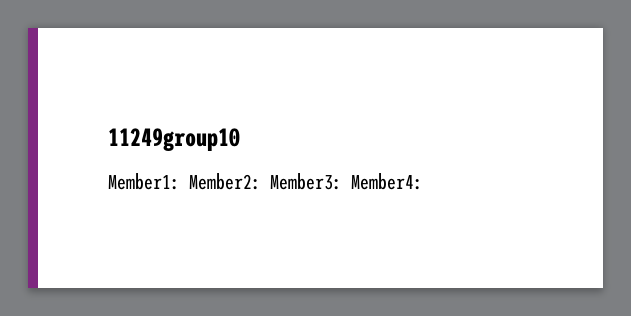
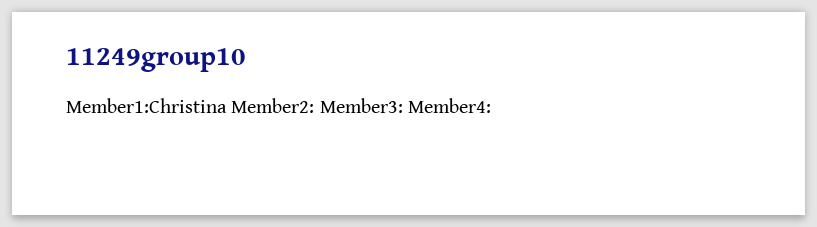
- Member1: Member2: Member3: Member4:
+ Member1:Christina Member2: Member3: Member4:

